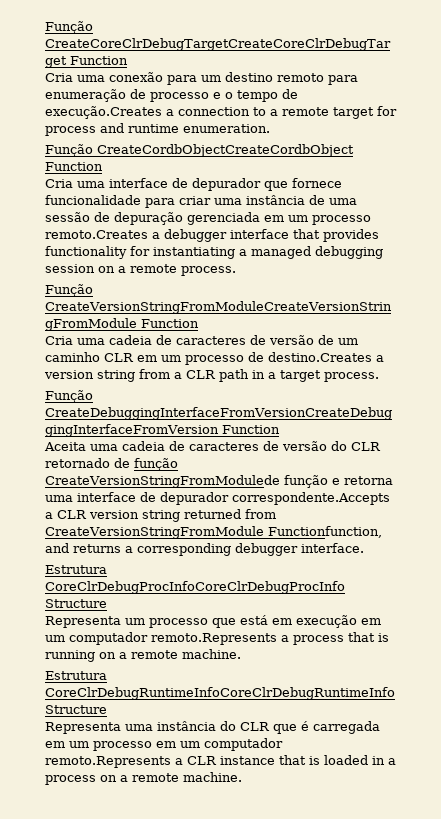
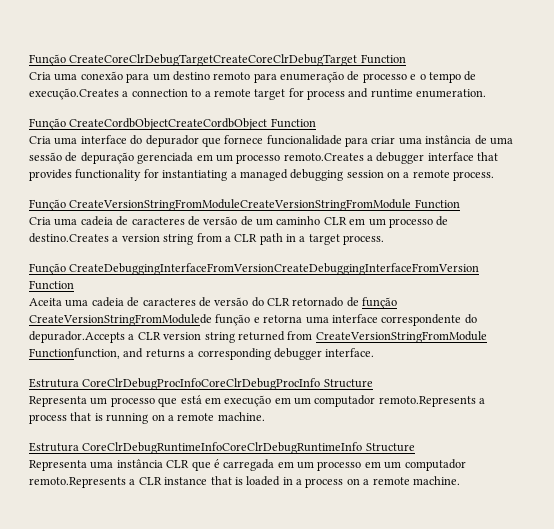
- Cria uma interface de depurador que fornece funcionalidade para criar uma instância de uma sessão de depuração gerenciada em um processo remoto.Creates a debugger interface that provides functionality for instantiating a managed debugging session on a remote process.
+ Cria uma interface do depurador que fornece funcionalidade para criar uma instância de uma sessão de depuração gerenciada em um processo remoto.Creates a debugger interface that provides functionality for instantiating a managed debugging session on a remote process.
- Aceita uma cadeia de caracteres de versão do CLR retornado de função CreateVersionStringFromModulede função e retorna uma interface de depurador correspondente.Accepts a CLR version string returned from CreateVersionStringFromModule Functionfunction, and returns a corresponding debugger interface.
+ Aceita uma cadeia de caracteres de versão do CLR retornado de função CreateVersionStringFromModulede função e retorna uma interface correspondente do depurador.Accepts a CLR version string returned from CreateVersionStringFromModule Functionfunction, and returns a corresponding debugger interface.
- Representa uma instância do CLR que é carregada em um processo em um computador remoto.Represents a CLR instance that is loaded in a process on a remote machine.
+ Representa uma instância CLR que é carregada em um processo em um computador remoto.Represents a CLR instance that is loaded in a process on a remote machine.

